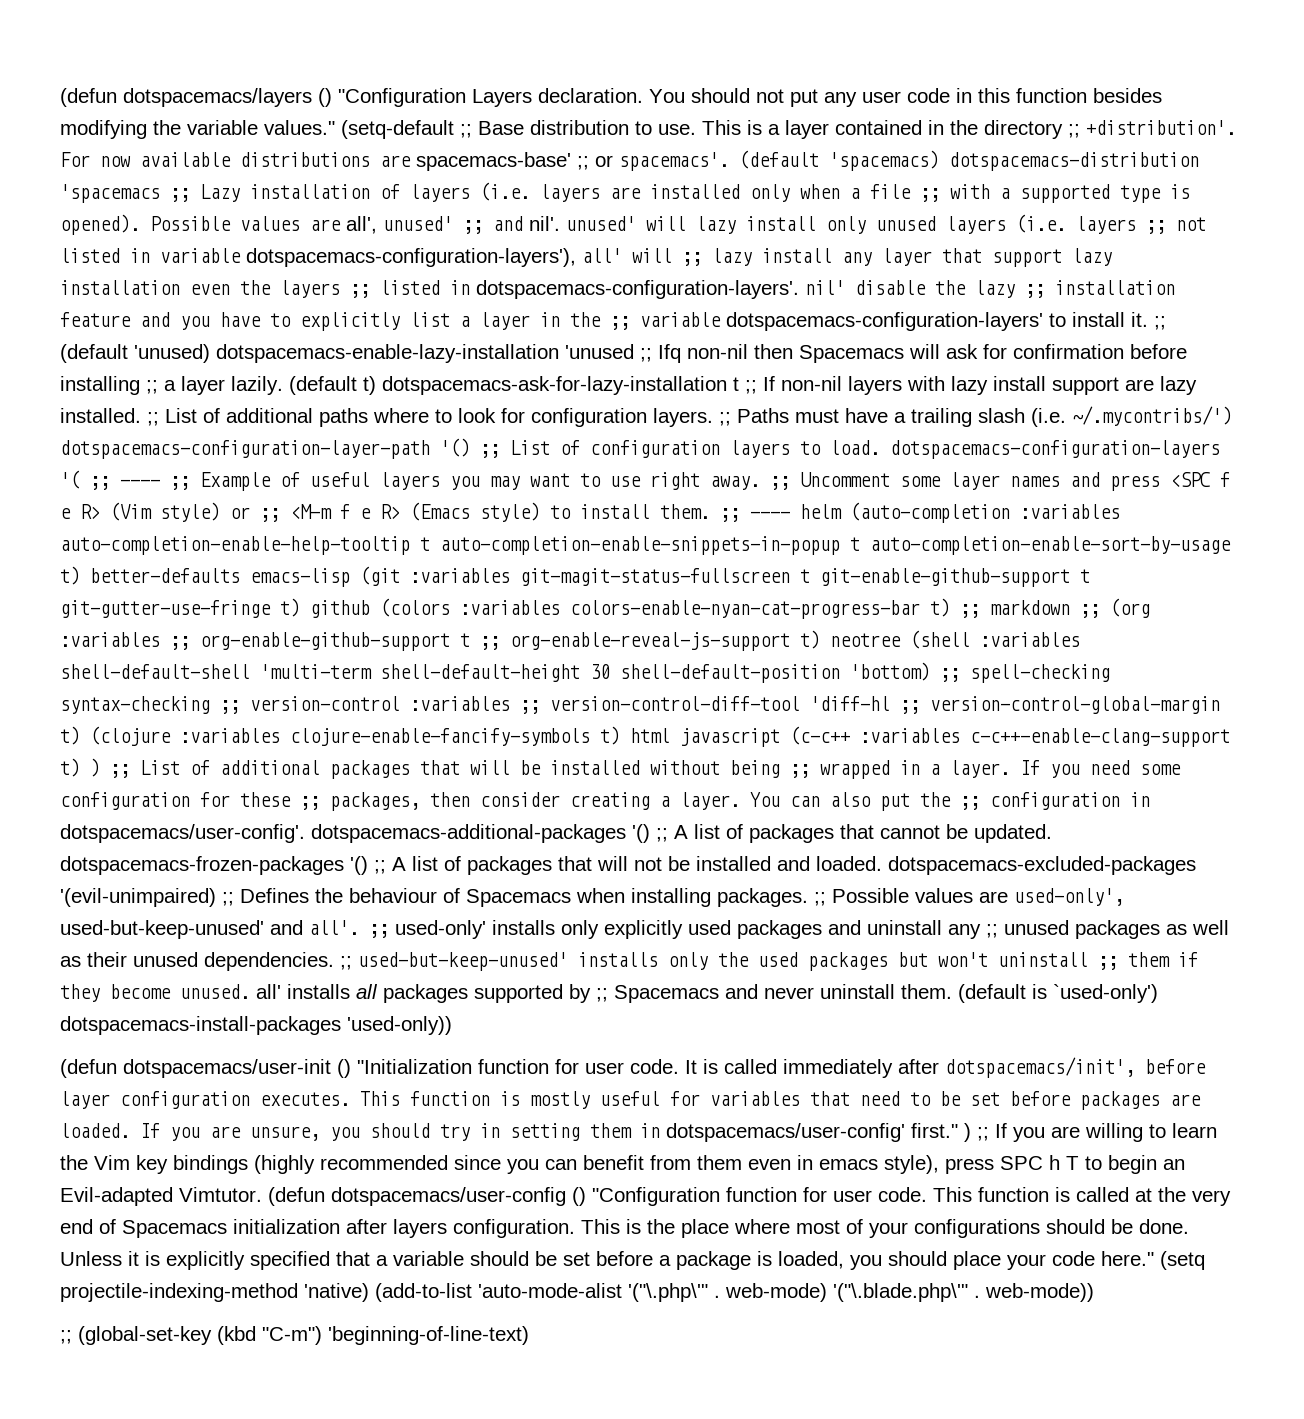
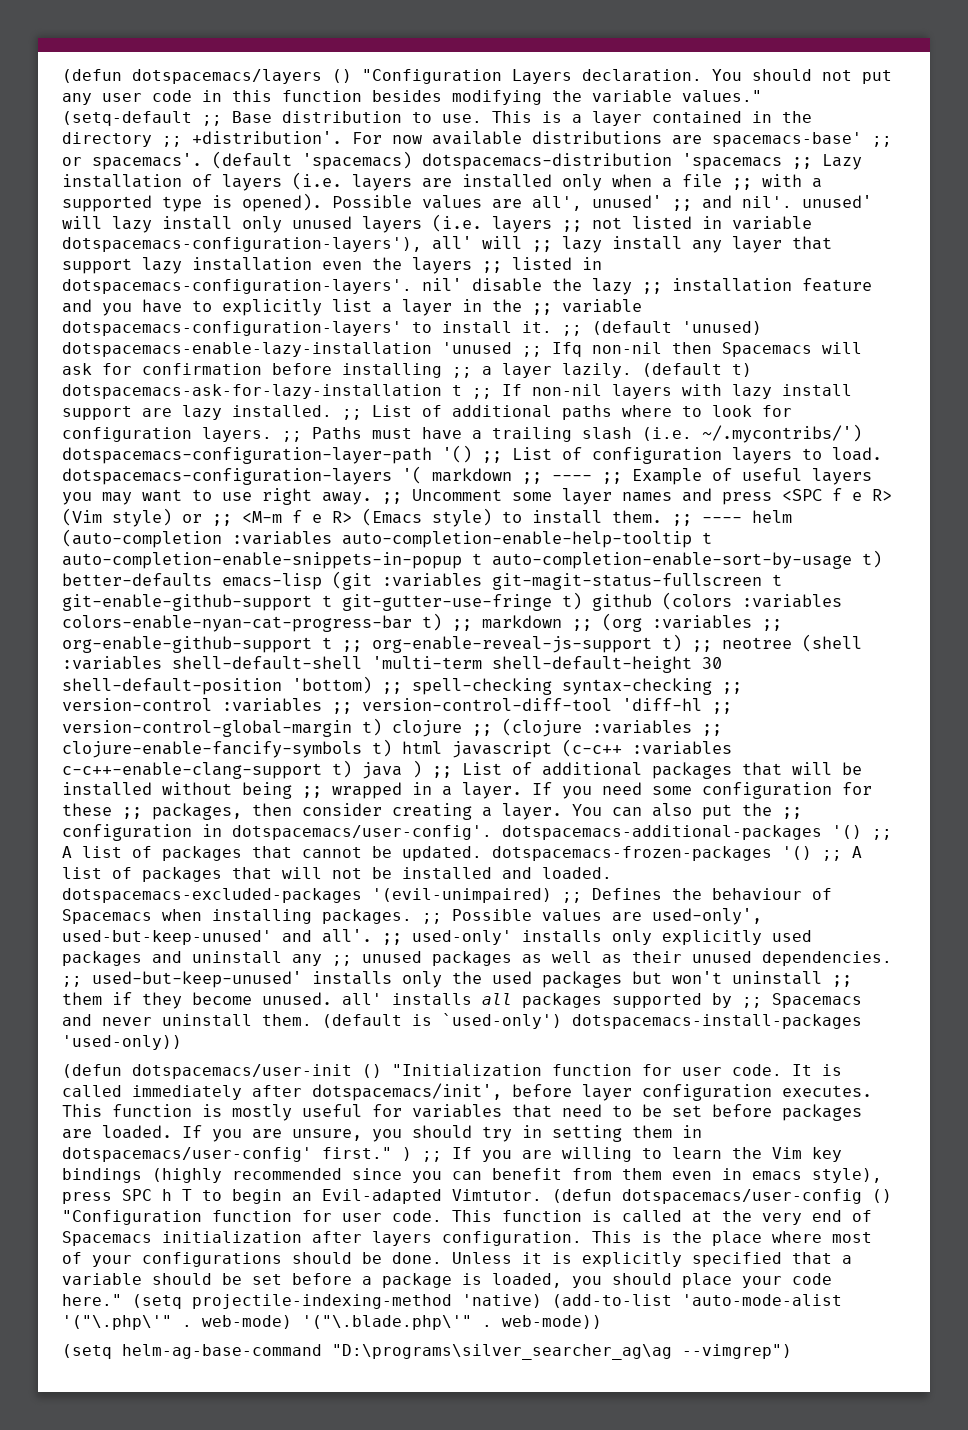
- List of configuration layers to load. dotspacemacs-configuration-layers '( ;;
+ List of configuration layers to load. dotspacemacs-configuration-layers '( markdown ;;
- org-enable-reveal-js-support t) neotree (shell :variables shell-default-shell 'multi-term shell-default-height 30 shell-default-position 'bottom) ;;
+ org-enable-reveal-js-support t) ;; neotree (shell :variables shell-default-shell 'multi-term shell-default-height 30 shell-default-position 'bottom) ;;
- version-control-global-margin t) (clojure :variables clojure-enable-fancify-symbols t) html javascript (c-c++ :variables c-c++-enable-clang-support t) ) ;;
+ version-control-global-margin t) clojure ;; (clojure :variables ;; clojure-enable-fancify-symbols t) html javascript (c-c++ :variables c-c++-enable-clang-support t) java ) ;;
- ;; (global-set-key (kbd "C-m") 'beginning-of-line-text)
+ (setq helm-ag-base-command "D:\programs\silver_searcher_ag\ag --vimgrep")

